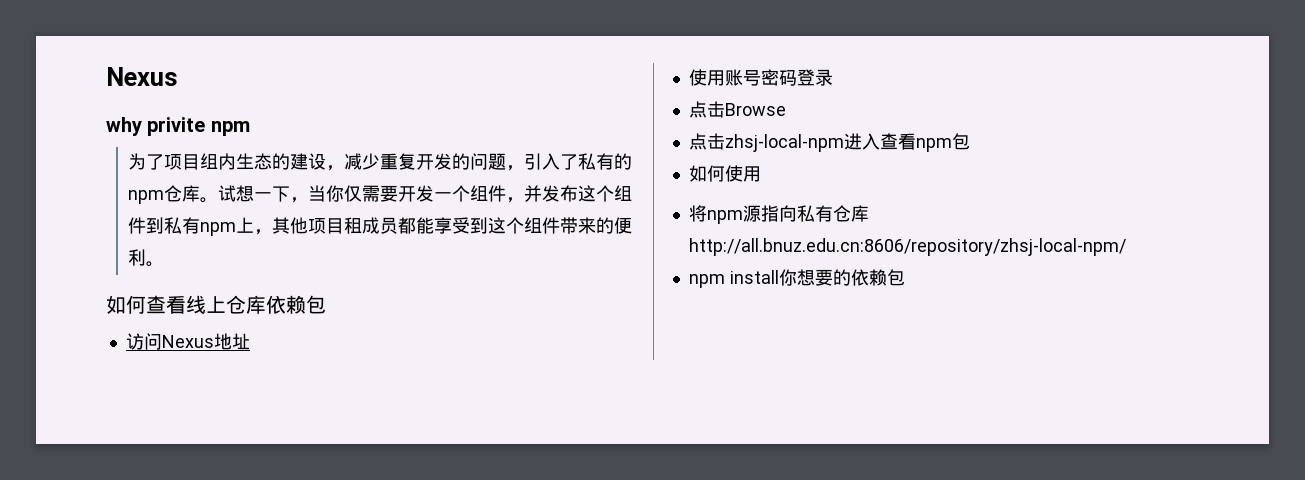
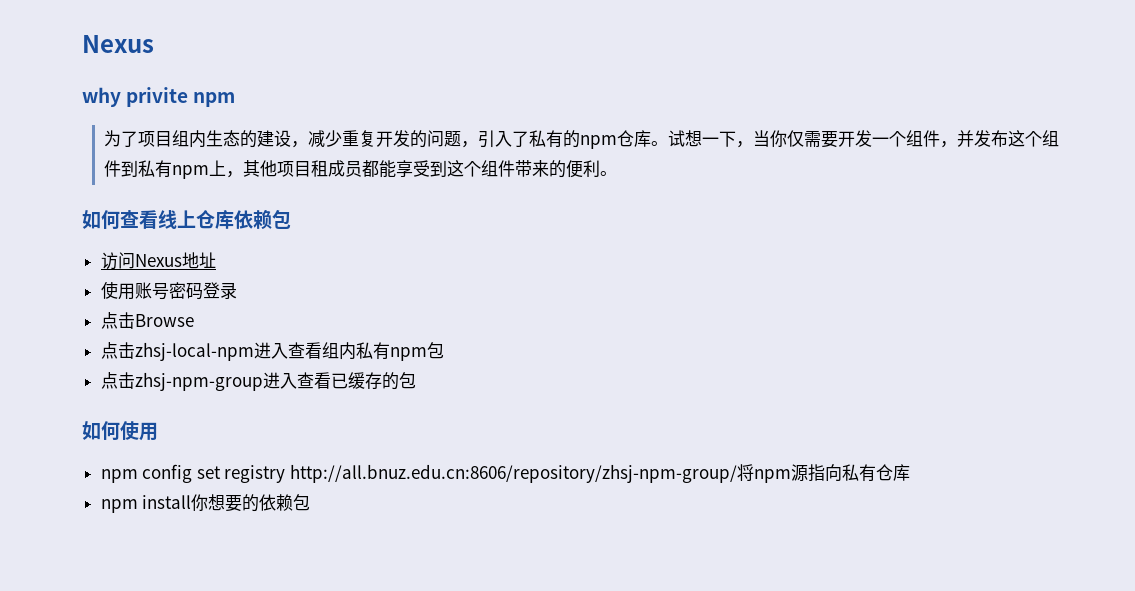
- 点击zhsj-local-npm进入查看npm包
+ 点击zhsj-local-npm进入查看组内私有npm包
+ 点击zhsj-npm-group进入查看已缓存的包
  如何使用
- 将npm源指向私有仓库http://all.bnuz.edu.cn:8606/repository/zhsj-local-npm/
+ npm config set registry http://all.bnuz.edu.cn:8606/repository/zhsj-npm-group/将npm源指向私有仓库

